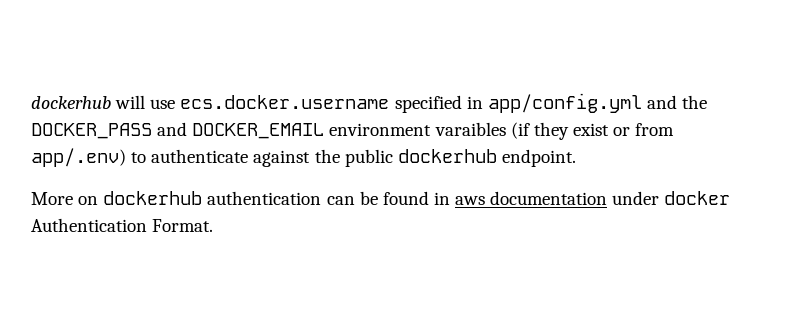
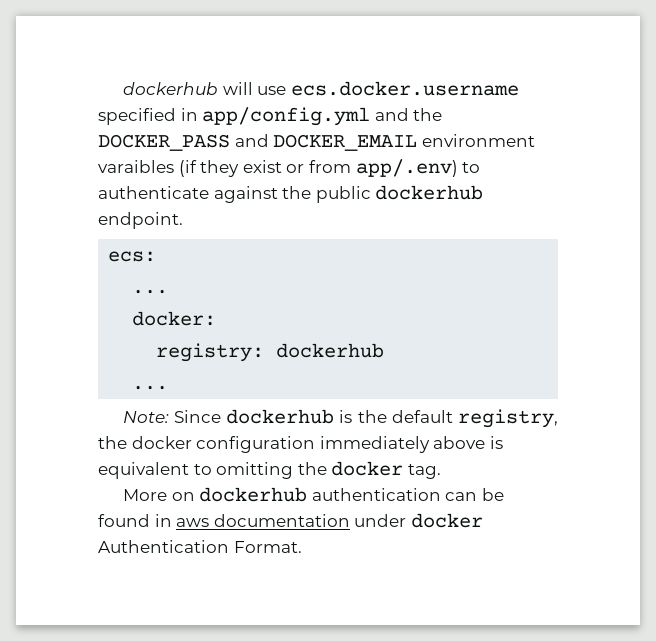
+ ecs:
+ ...
+ docker:
+ registry: dockerhub
+ ...
+ Note: Since dockerhub is the default registry, the docker configuration immediately above is equivalent to omitting the docker tag.

